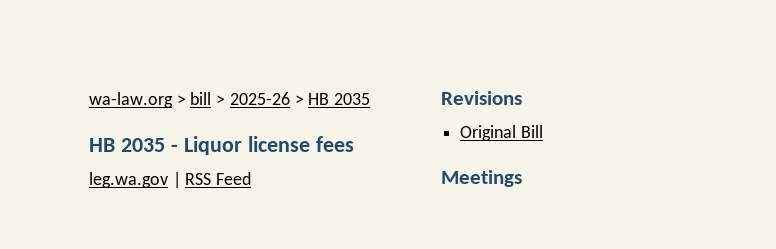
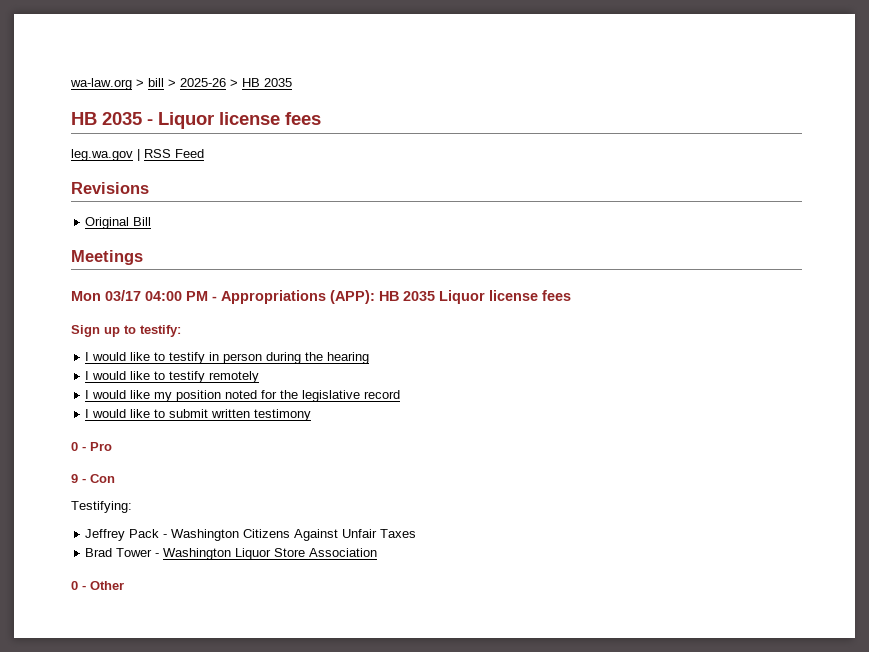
+ Mon 03/17 04:00 PM - Appropriations (APP): HB 2035 Liquor license fees
+ Sign up to testify:
+ I would like to testify in person during the hearing
+ I would like to testify remotely
+ I would like my position noted for the legislative record
+ I would like to submit written testimony
+ 0 - Pro
+ 9 - Con
+ Testifying:
+ Jeffrey Pack - Washington Citizens Against Unfair Taxes
+ Brad Tower - Washington Liquor Store Association
+ 0 - Other

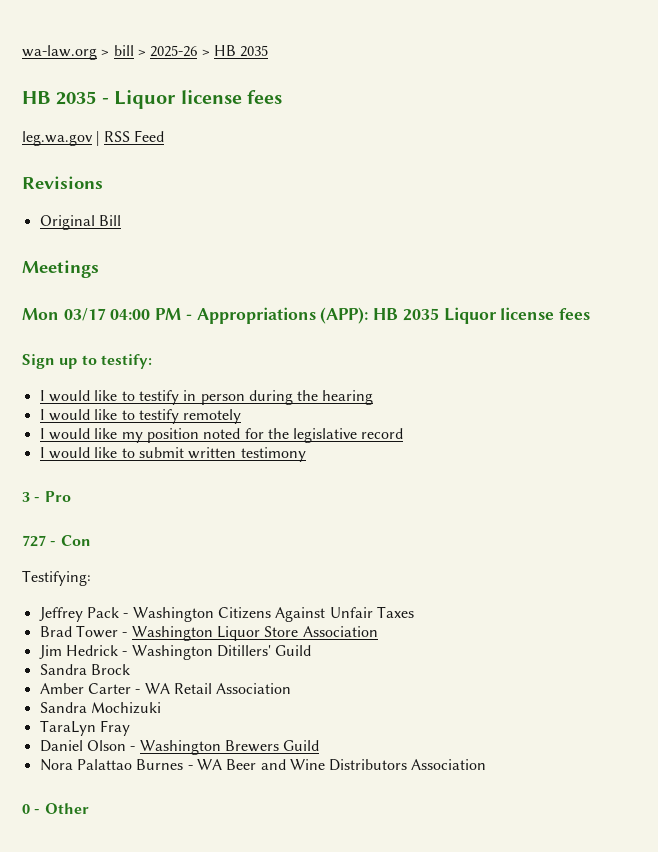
- 0 - Pro
+ 3 - Pro
- 9 - Con
+ 727 - Con
+ Jim Hedrick - Washington Ditillers' Guild
+ Sandra Brock
+ Amber Carter - WA Retail Association
+ Sandra Mochizuki
+ TaraLyn Fray
+ Daniel Olson - Washington Brewers Guild
+ Nora Palattao Burnes - WA Beer and Wine Distributors Association

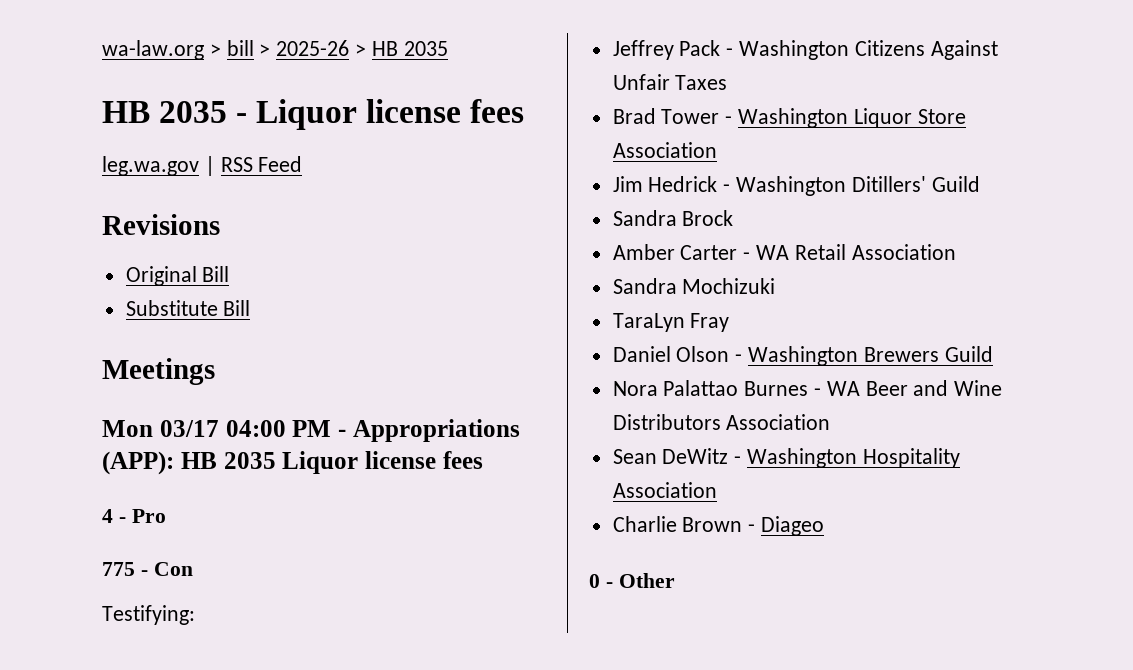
+ Substitute Bill
- Sign up to testify:
- I would like to testify in person during the hearing
- I would like to testify remotely
- I would like my position noted for the legislative record
- I would like to submit written testimony
- 3 - Pro
+ 4 - Pro
- 727 - Con
+ 775 - Con
+ Sean DeWitz - Washington Hospitality Association
+ Charlie Brown - Diageo

